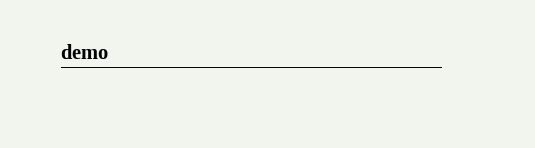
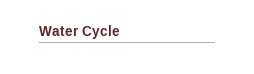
- demo
+ Water Cycle

